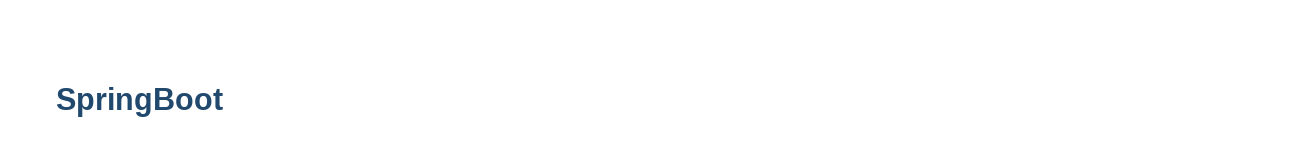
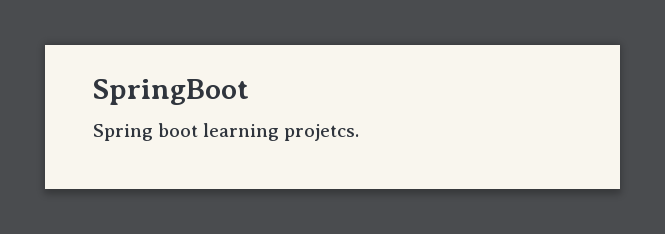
+ Spring boot learning projetcs.

